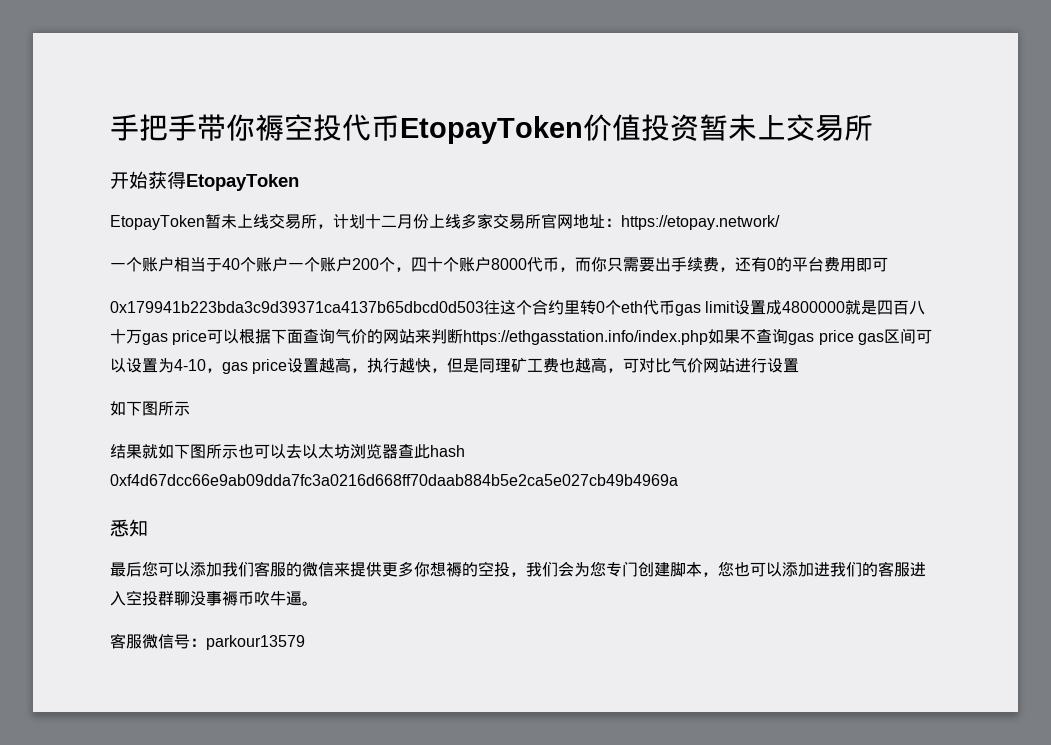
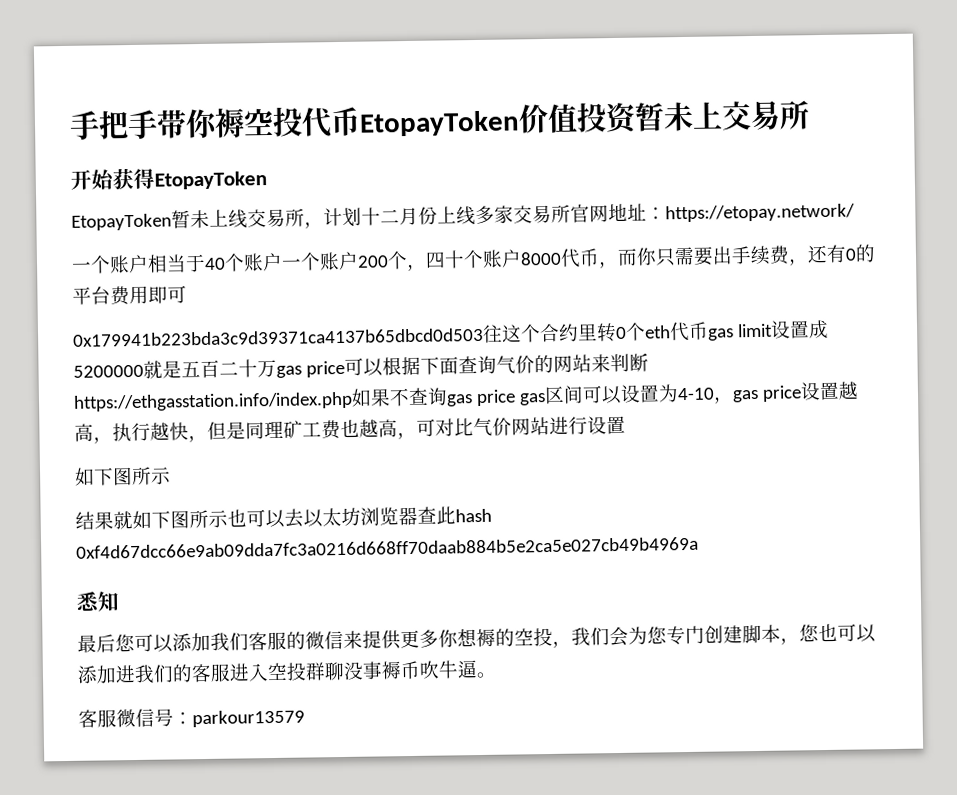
- 0x179941b223bda3c9d39371ca4137b65dbcd0d503往这个合约里转0个eth代币gas limit设置成4800000就是四百八十万gas price可以根据下面查询气价的网站来判断https://ethgasstation.info/index.php如果不查询gas price gas区间可以设置为4-10，gas price设置越高，执行越快，但是同理矿工费也越高，可对比气价网站进行设置
+ 0x179941b223bda3c9d39371ca4137b65dbcd0d503往这个合约里转0个eth代币gas limit设置成5200000就是五百二十万gas price可以根据下面查询气价的网站来判断https://ethgasstation.info/index.php如果不查询gas price gas区间可以设置为4-10，gas price设置越高，执行越快，但是同理矿工费也越高，可对比气价网站进行设置

